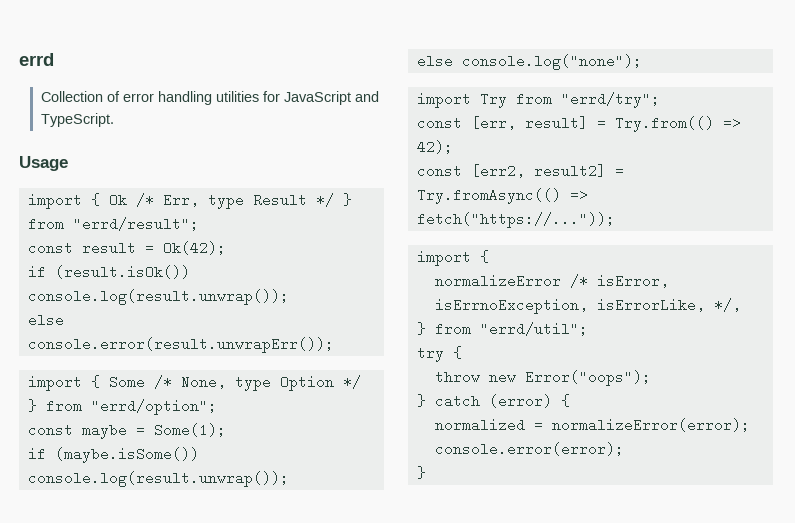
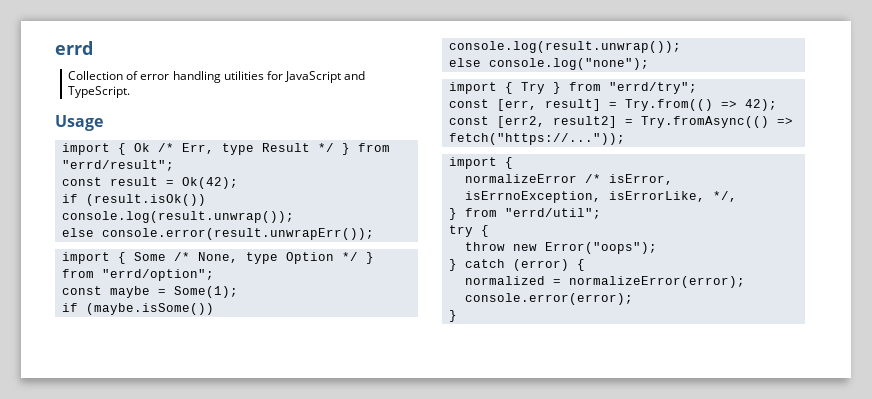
- import Try from "errd/try";
+ import { Try } from "errd/try";

